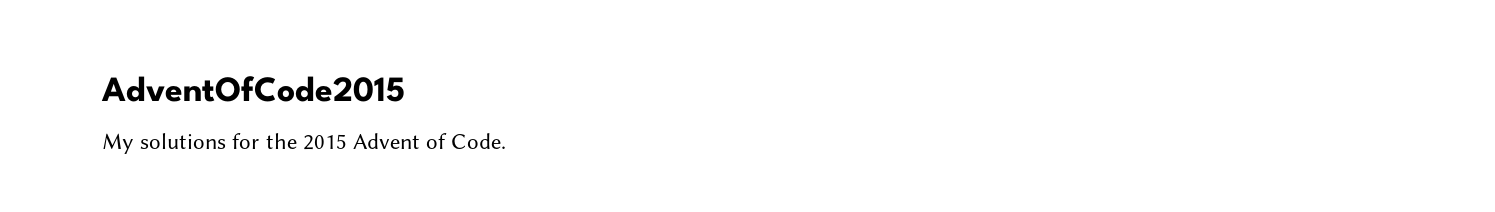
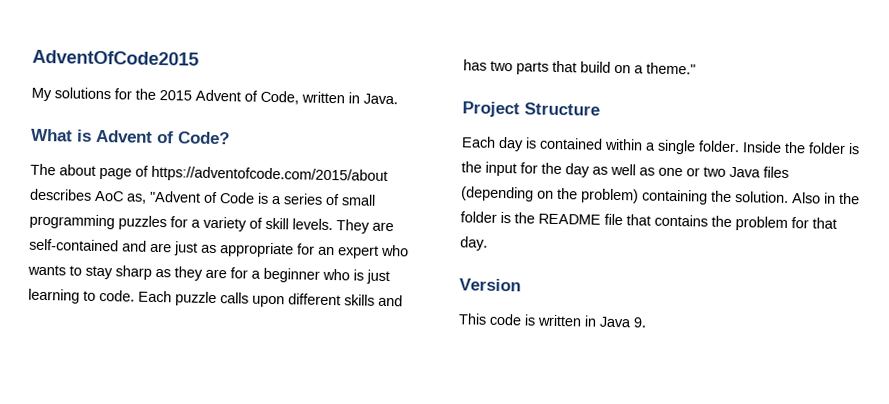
- My solutions for the 2015 Advent of Code.
+ My solutions for the 2015 Advent of Code, written in Java.
+ What is Advent of Code?
+ The about page of https://adventofcode.com/2015/about describes AoC as, "Advent of Code is a series of small programming puzzles for a variety of skill levels. They are self-contained and are just as appropriate for an expert who wants to stay sharp as they are for a beginner who is just learning to code. Each puzzle calls upon different skills and has two parts that build on a theme."
+ Project Structure
+ Each day is contained within a single folder. Inside the folder is the input for the day as well as one or two Java files (depending on the problem) containing the solution. Also in the folder is the README file that contains the problem for that day.
+ Version
+ This code is written in Java 9.

